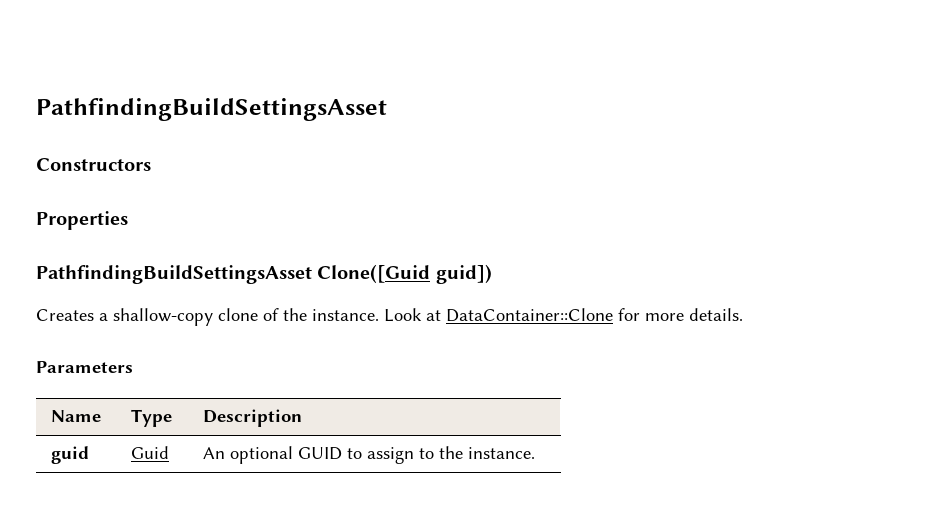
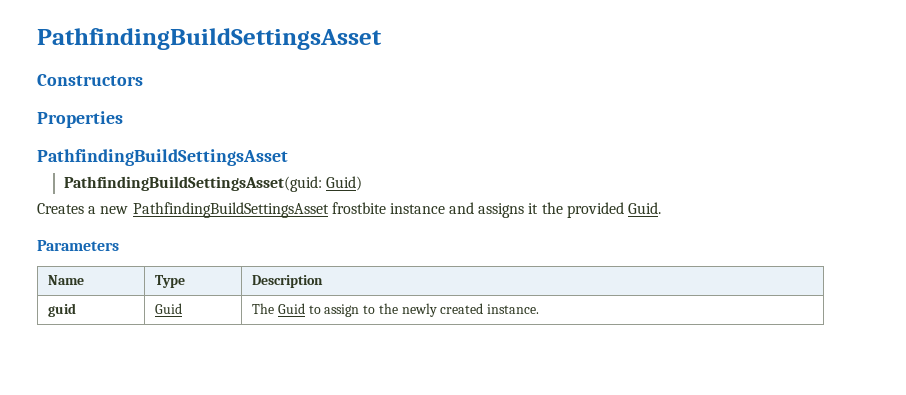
  Properties
- PathfindingBuildSettingsAsset Clone([Guid guid])
+ PathfindingBuildSettingsAsset
+ PathfindingBuildSettingsAsset(guid: Guid)
- Creates a shallow-copy clone of the instance. Look at DataContainer::Clone for more details.
+ Creates a new PathfindingBuildSettingsAsset frostbite instance and assigns it the provided Guid.
- guid | Guid | An optional GUID to assign to the instance.
+ guid | Guid | The Guid to assign to the newly created instance.

